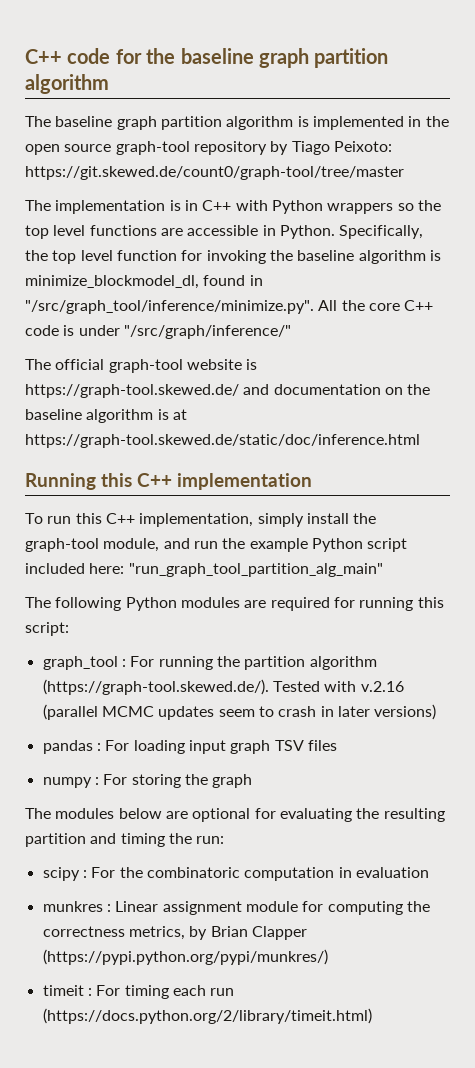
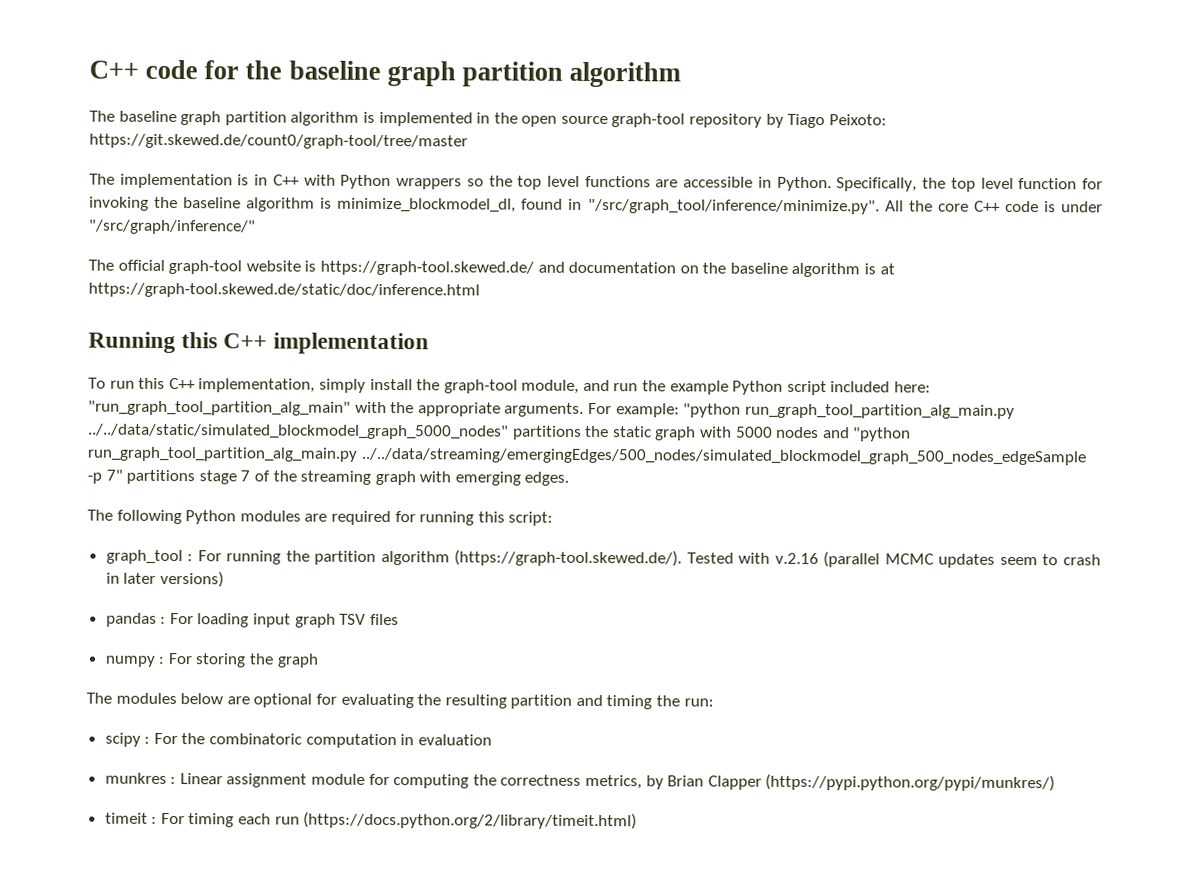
- To run this C++ implementation, simply install the graph-tool module, and run the example Python script included here: "run_graph_tool_partition_alg_main"
+ To run this C++ implementation, simply install the graph-tool module, and run the example Python script included here: "run_graph_tool_partition_alg_main" with the appropriate arguments. For example: "python run_graph_tool_partition_alg_main.py ../../data/static/simulated_blockmodel_graph_5000_nodes" partitions the static graph with 5000 nodes and "python run_graph_tool_partition_alg_main.py ../../data/streaming/emergingEdges/500_nodes/simulated_blockmodel_graph_500_nodes_edgeSample -p 7" partitions stage 7 of the streaming graph with emerging edges.

